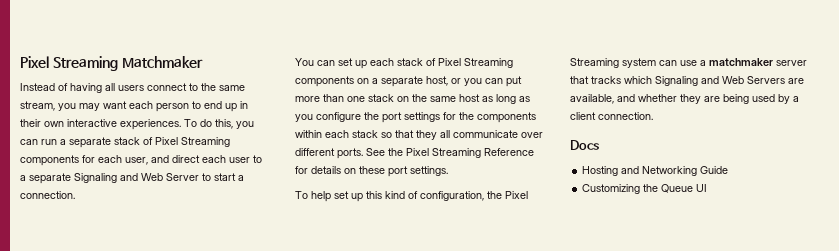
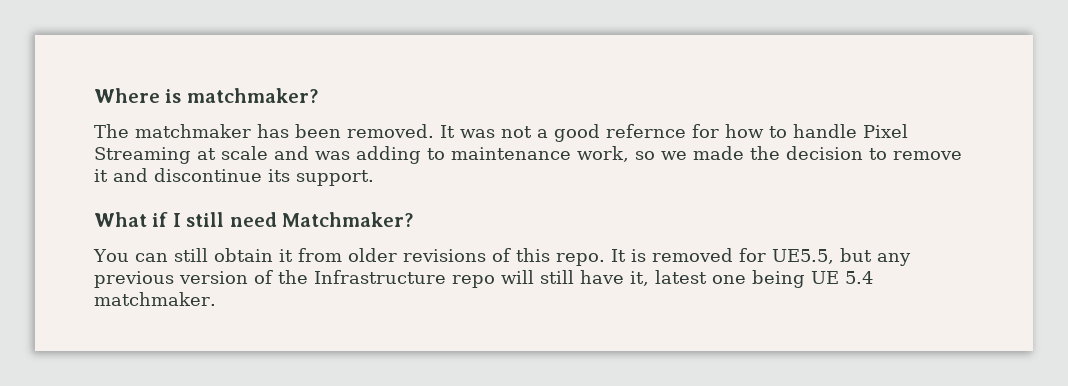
- Pixel Streaming Matchmaker
- Instead of having all users connect to the same stream, you may want each person to end up in their own interactive experiences. To do this, you can run a separate stack of Pixel Streaming components for each user, and direct each user to a separate Signaling and Web Server to start a connection.
- You can set up each stack of Pixel Streaming components on a separate host, or you can put more than one stack on the same host as long as you configure the port settings for the components within each stack so that they all communicate over different ports. See the Pixel Streaming Reference for details on these port settings.
- To help set up this kind of configuration, the Pixel Streaming system can use a matchmaker server that tracks which Signaling and Web Servers are available, and whether they are being used by a client connection.
- Docs
- Hosting and Networking Guide
- Customizing the Queue UI
+ Where is matchmaker?
+ The matchmaker has been removed. It was not a good refernce for how to handle Pixel Streaming at scale and was adding to maintenance work, so we made the decision to remove it and discontinue its support.
+ What if I still need Matchmaker?
+ You can still obtain it from older revisions of this repo. It is removed for UE5.5, but any previous version of the Infrastructure repo will still have it, latest one being UE 5.4 matchmaker.

